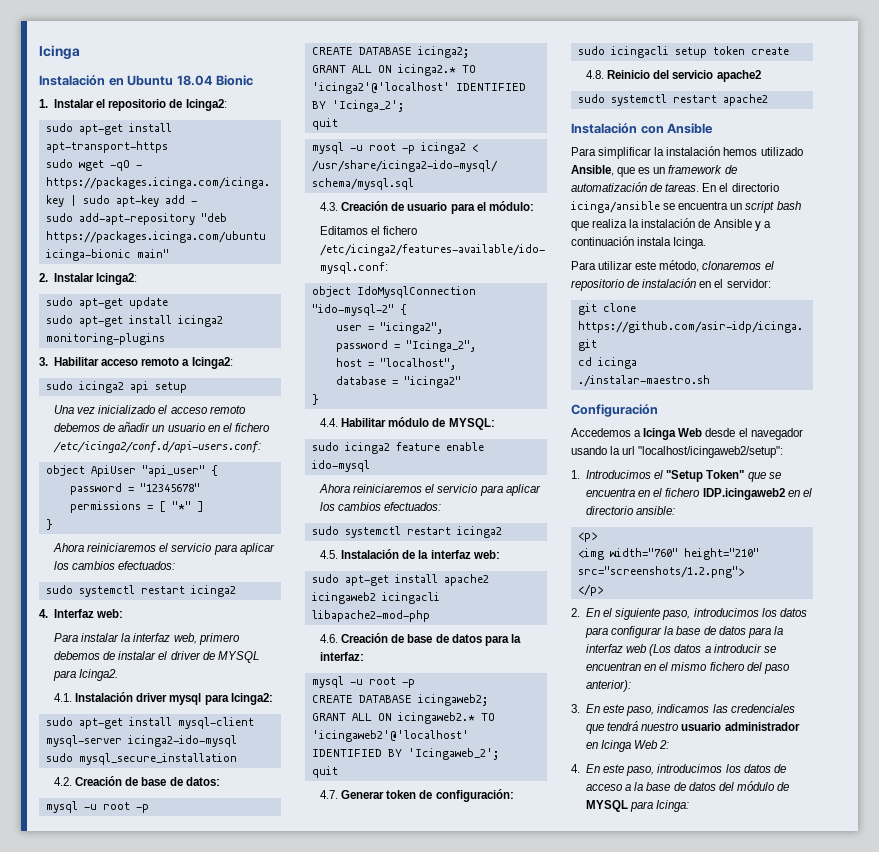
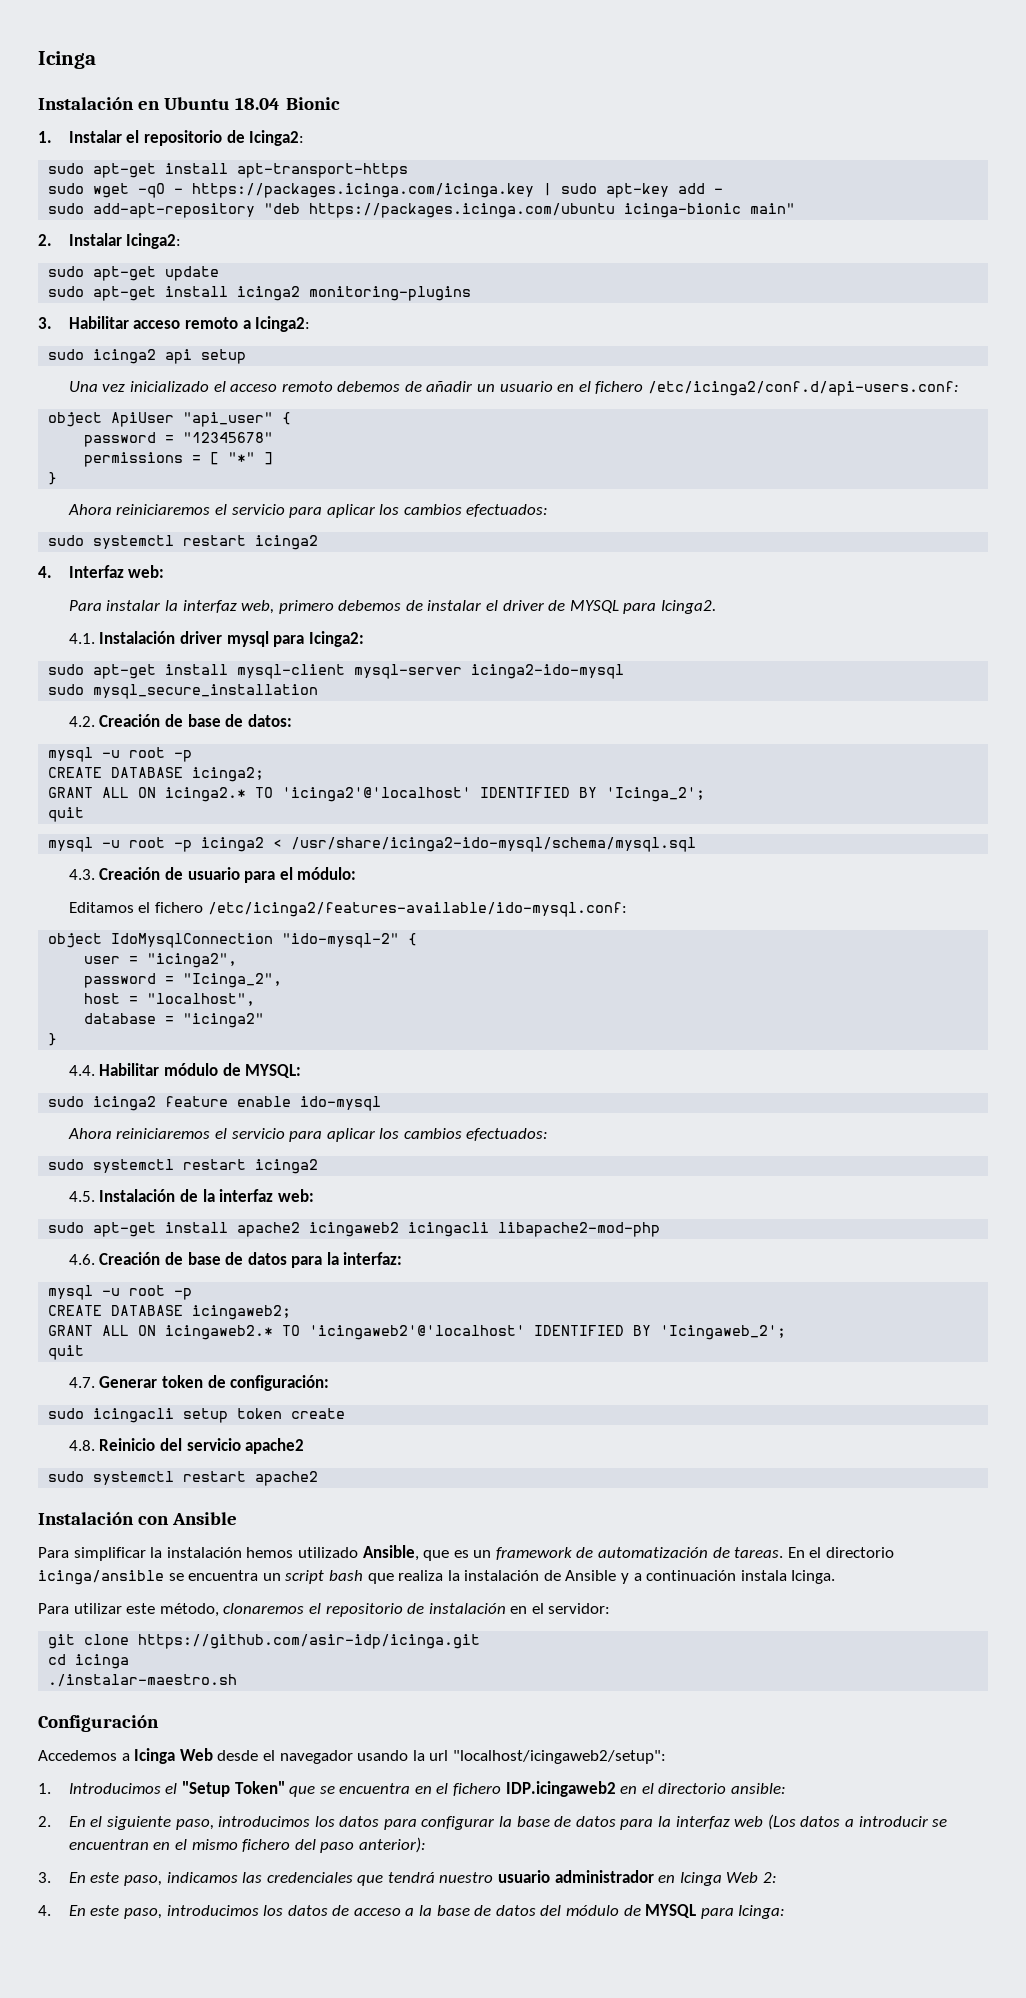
- <p>
- <img width="760" height="210" src="screenshots/1.2.png">
- </p>

